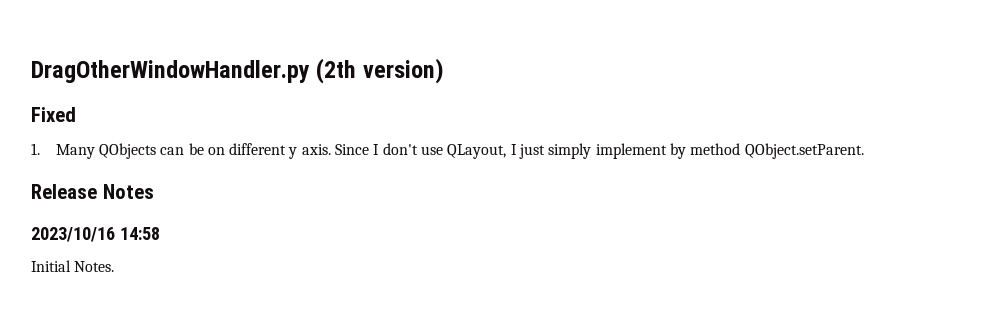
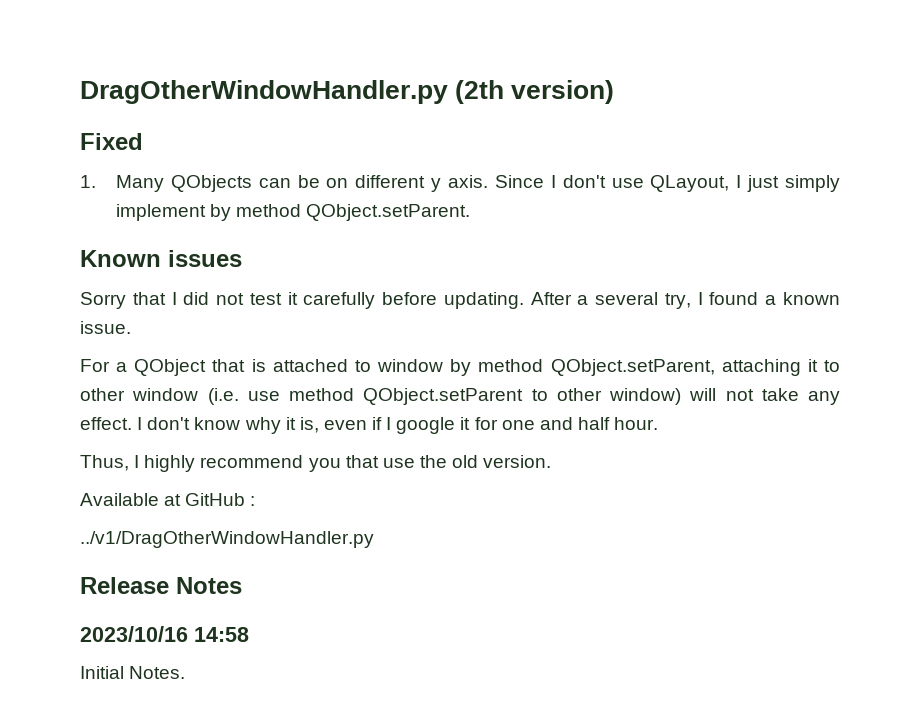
+ Known issues
+ Sorry that I did not test it carefully before updating. After a several try, I found a known issue.
+ For a QObject that is attached to window by method QObject.setParent, attaching it to other window (i.e. use method QObject.setParent to other window) will not take any effect. I don't know why it is, even if I google it for one and half hour.
+ Thus, I highly recommend you that use the old version.
+ Available at GitHub :
+ ../v1/DragOtherWindowHandler.py

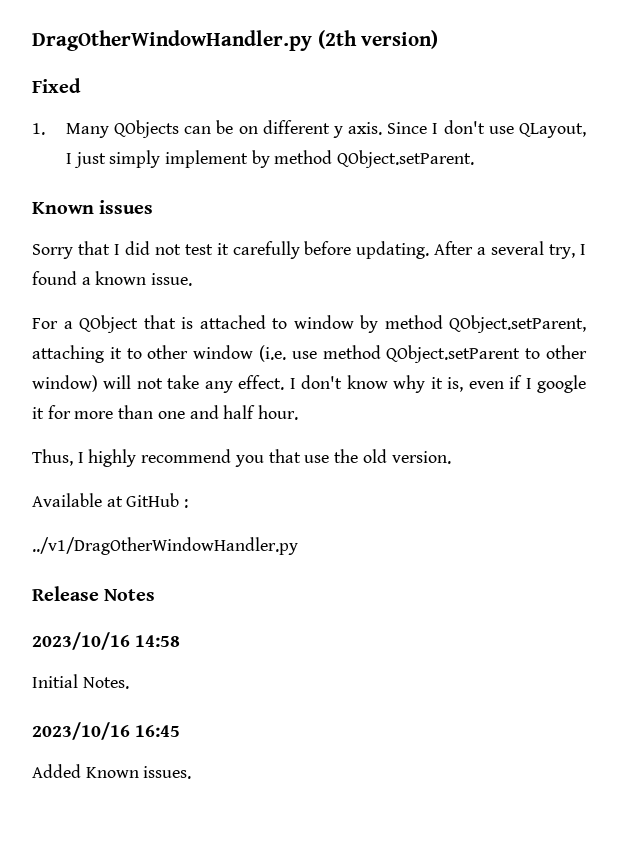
- I don't know why it is, even if I google it for one and half hour.
+ I don't know why it is, even if I google it for more than one and half hour.
+ 2023/10/16 16:45
+ Added Known issues.

